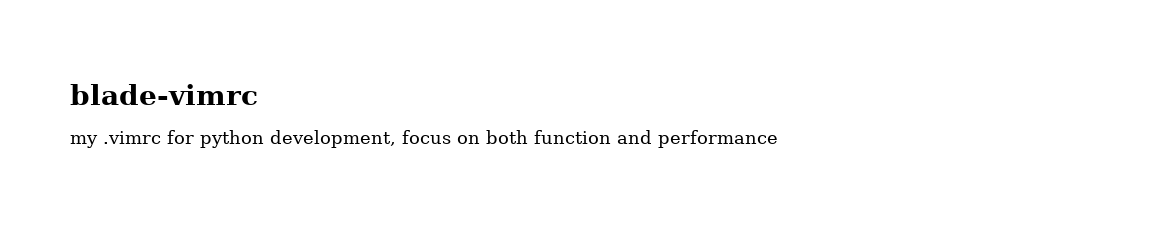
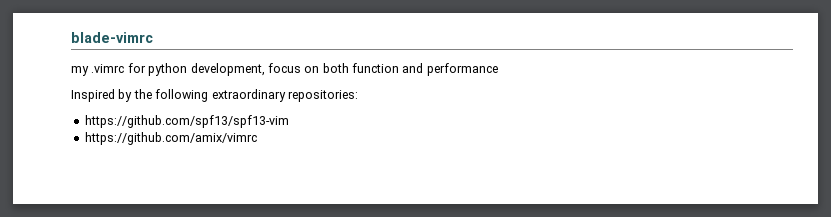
+ Inspired by the following extraordinary repositories:
+ https://github.com/spf13/spf13-vim
+ https://github.com/amix/vimrc

